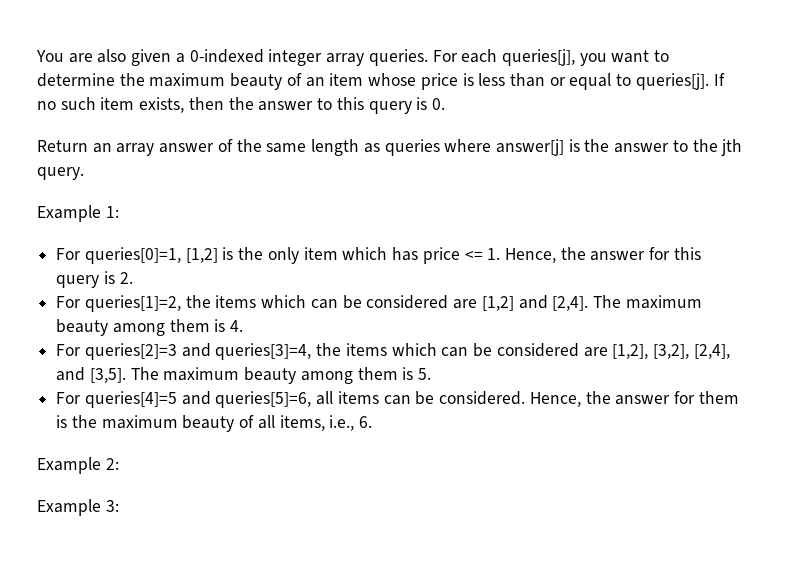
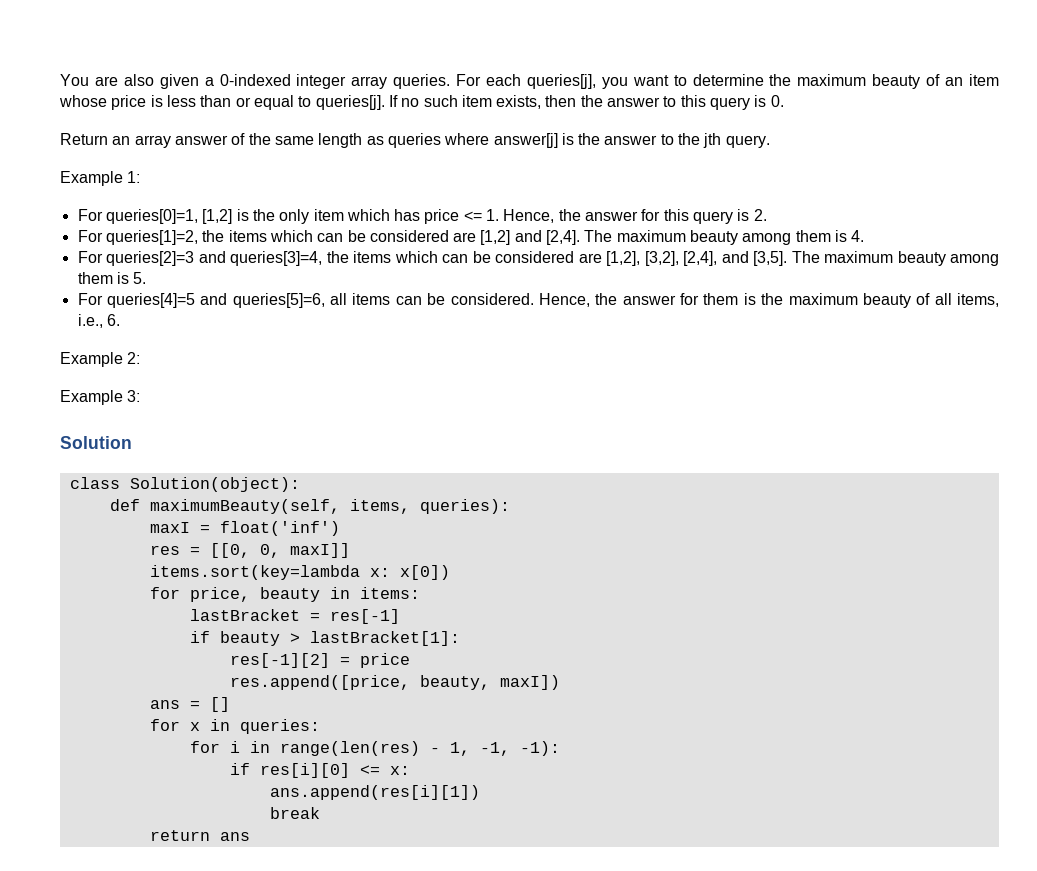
+ Solution
+ class Solution(object):
+ def maximumBeauty(self, items, queries):
+ maxI = float('inf')
+ res = [[0, 0, maxI]]
+ items.sort(key=lambda x: x[0])
+ for price, beauty in items:
+ lastBracket = res[-1]
+ if beauty > lastBracket[1]:
+ res[-1][2] = price
+ res.append([price, beauty, maxI])
+ ans = []
+ for x in queries:
+ for i in range(len(res) - 1, -1, -1):
+ if res[i][0] <= x:
+ ans.append(res[i][1])
+ break
+ return ans

